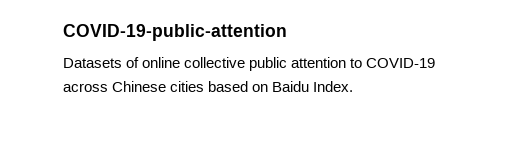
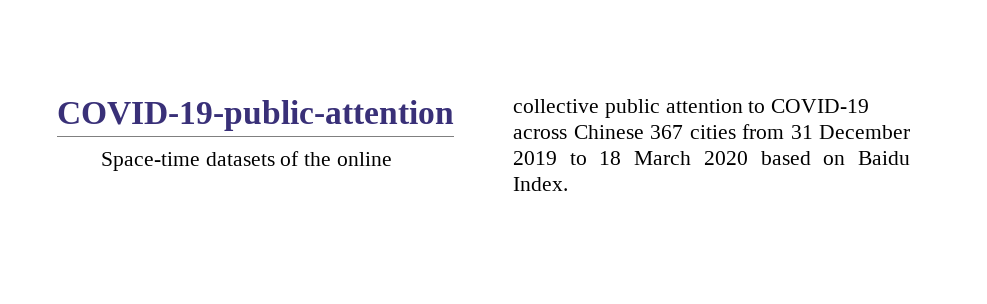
- Datasets of online collective public attention to COVID-19 across Chinese cities based on Baidu Index.
+ Space-time datasets of the online collective public attention to COVID-19 across Chinese 367 cities from 31 December 2019 to 18 March 2020 based on Baidu Index.

